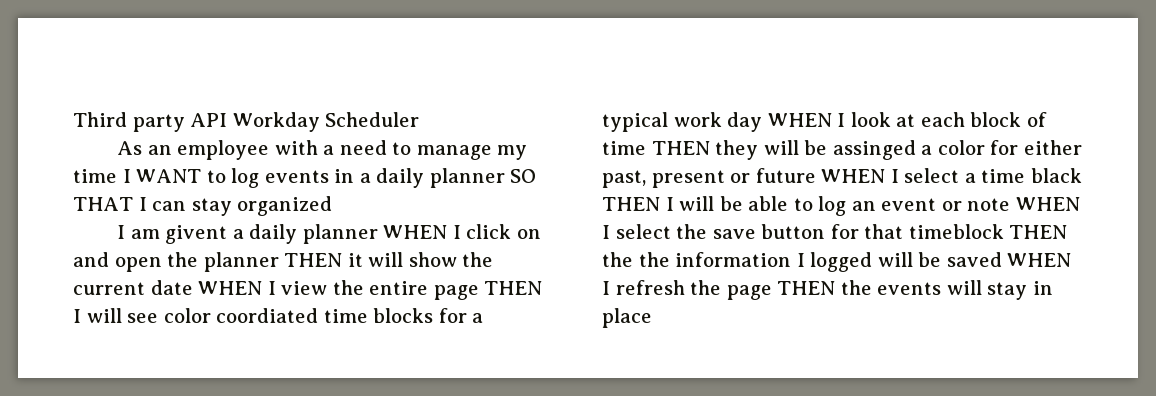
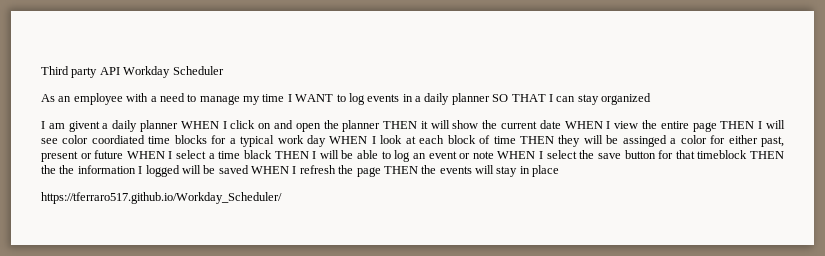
+ https://tferraro517.github.io/Workday_Scheduler/

